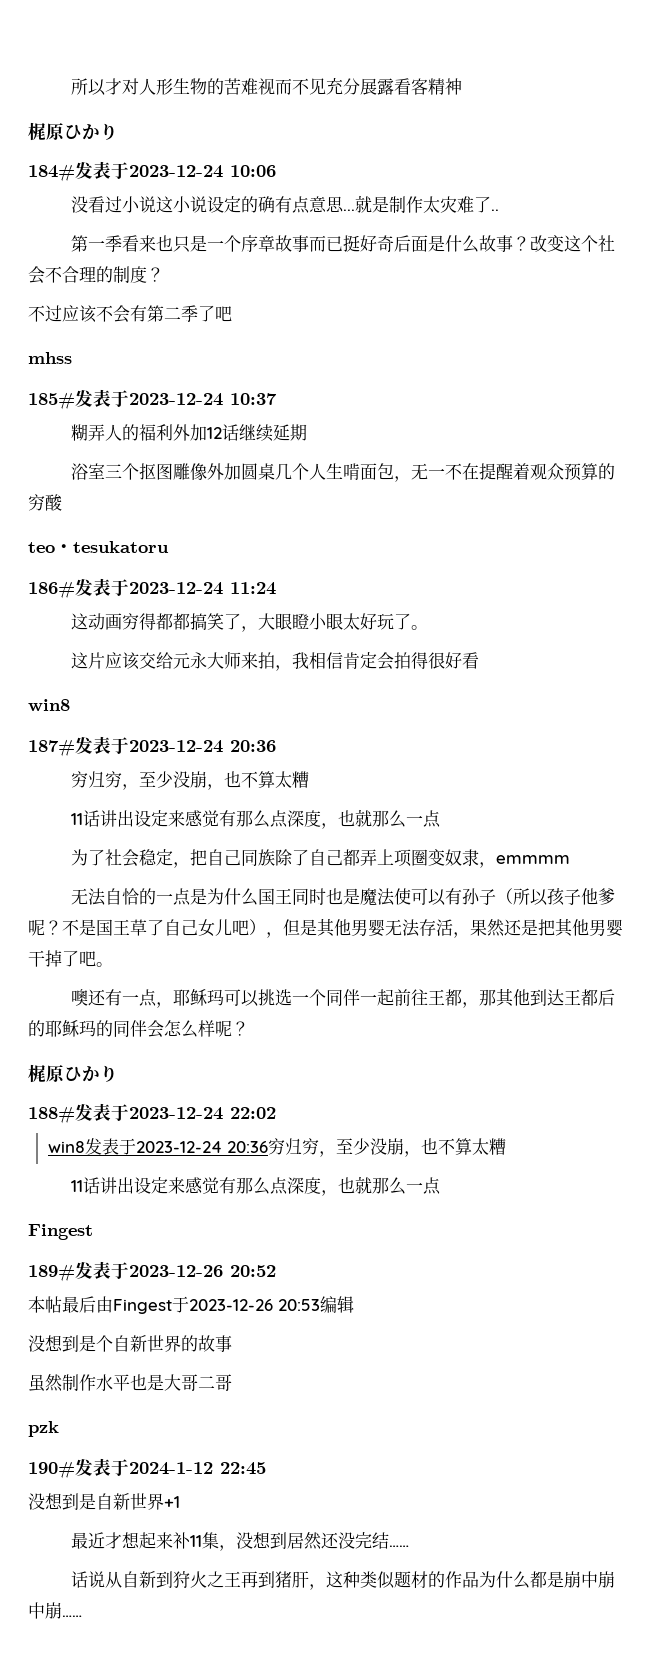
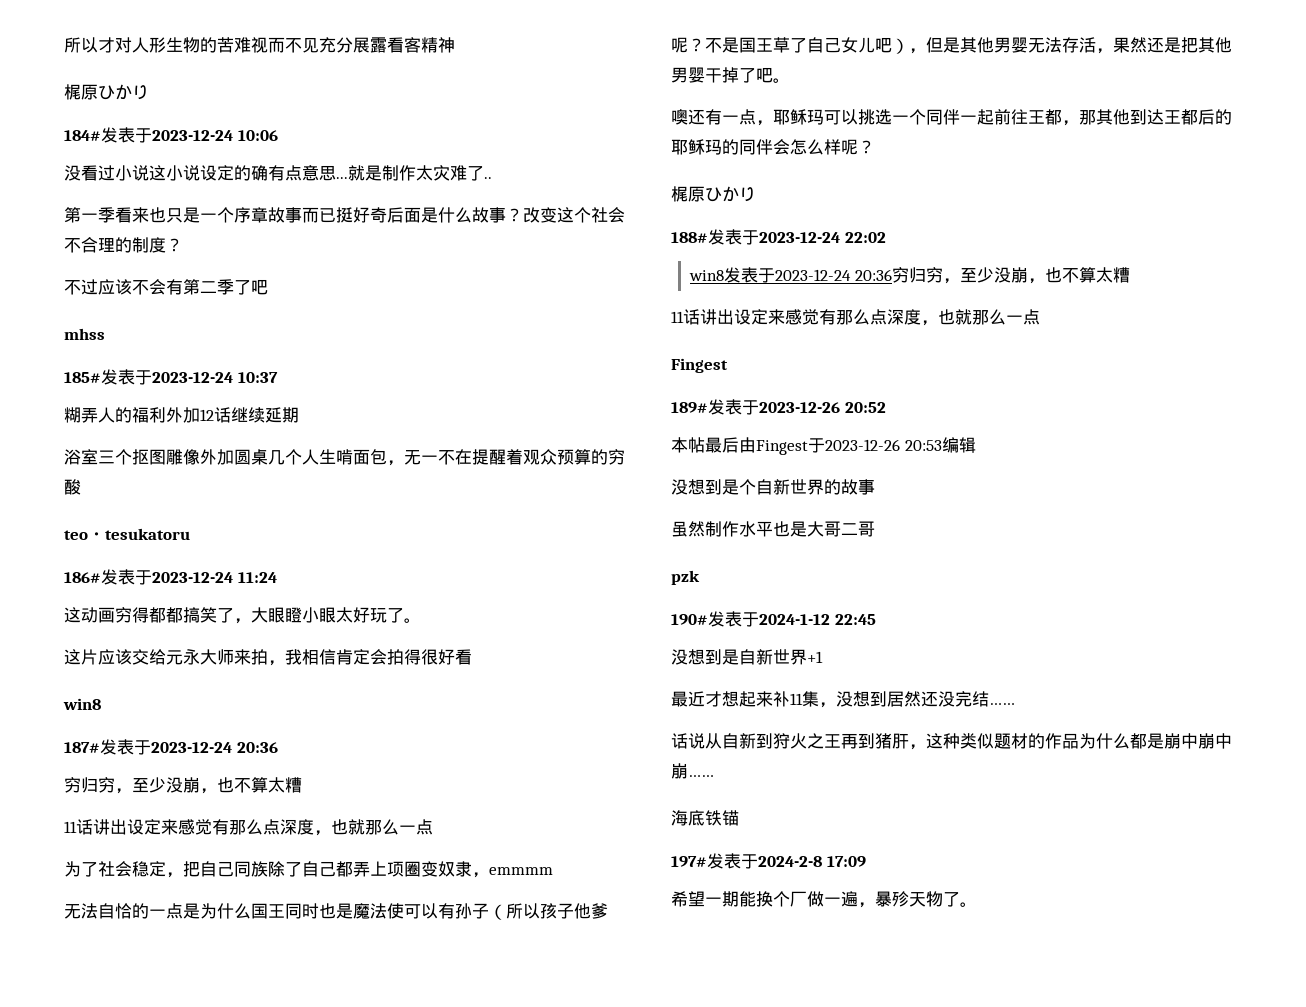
+ 海底铁锚
+ 197#发表于2024-2-8 17:09
+ 希望一期能换个厂做一遍，暴殄天物了。

